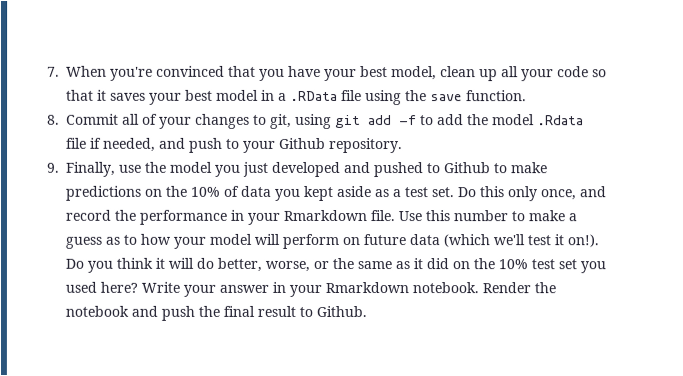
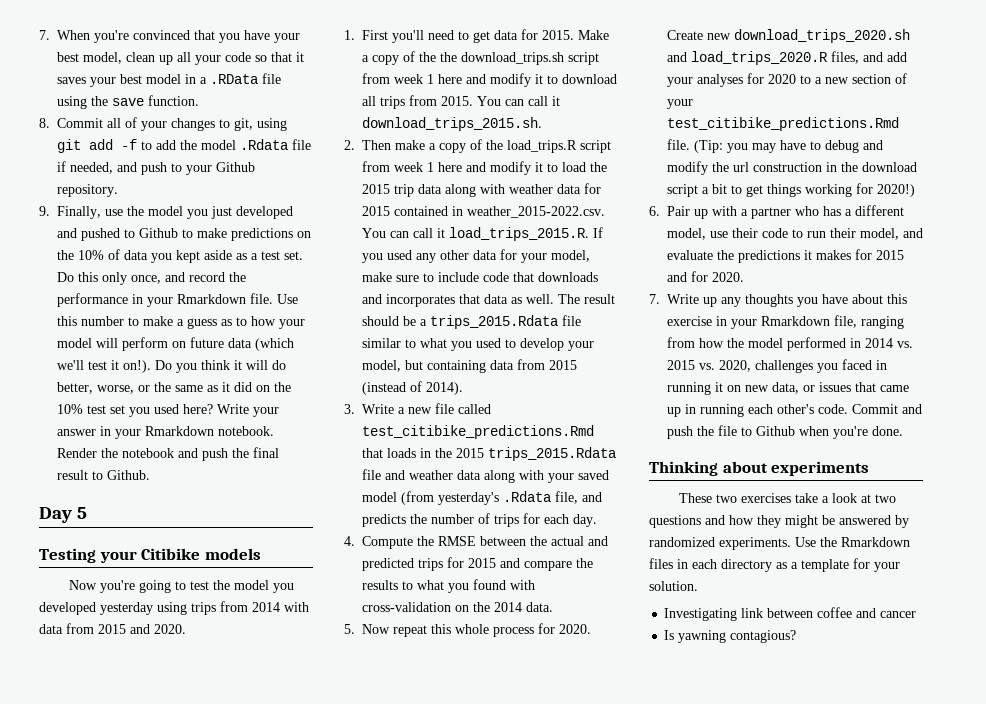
+ Day 5
+ Testing your Citibike models
+ Now you're going to test the model you developed yesterday using trips from 2014 with data from 2015 and 2020.
+ 1. First you'll need to get data for 2015. Make a copy of the the download_trips.sh script from week 1 here and modify it to download all trips from 2015. You can call it download_trips_2015.sh.
+ 2. Then make a copy of the load_trips.R script from week 1 here and modify it to load the 2015 trip data along with weather data for 2015 contained in weather_2015-2022.csv. You can call it load_trips_2015.R. If you used any other data for your model, make sure to include code that downloads and incorporates that data as well. The result should be a trips_2015.Rdata file similar to what you used to develop your model, but containing data from 2015 (instead of 2014).
+ 3. Write a new file called test_citibike_predictions.Rmd that loads in the 2015 trips_2015.Rdata file and weather data along with your saved model (from yesterday's .Rdata file, and predicts the number of trips for each day.
+ 4. Compute the RMSE between the actual and predicted trips for 2015 and compare the results to what you found with cross-validation on the 2014 data.
+ 5. Now repeat this whole process for 2020. Create new download_trips_2020.sh and load_trips_2020.R files, and add your analyses for 2020 to a new section of your test_citibike_predictions.Rmd file. (Tip: you may have to debug and modify the url construction in the download script a bit to get things working for 2020!)
+ 6. Pair up with a partner who has a different model, use their code to run their model, and evaluate the predictions it makes for 2015 and for 2020.
+ 7. Write up any thoughts you have about this exercise in your Rmarkdown file, ranging from how the model performed in 2014 vs. 2015 vs. 2020, challenges you faced in running it on new data, or issues that came up in running each other's code. Commit and push the file to Github when you're done.
+ Thinking about experiments
+ These two exercises take a look at two questions and how they might be answered by randomized experiments. Use the Rmarkdown files in each directory as a template for your solution.
+ Investigating link between coffee and cancer
+ Is yawning contagious?

